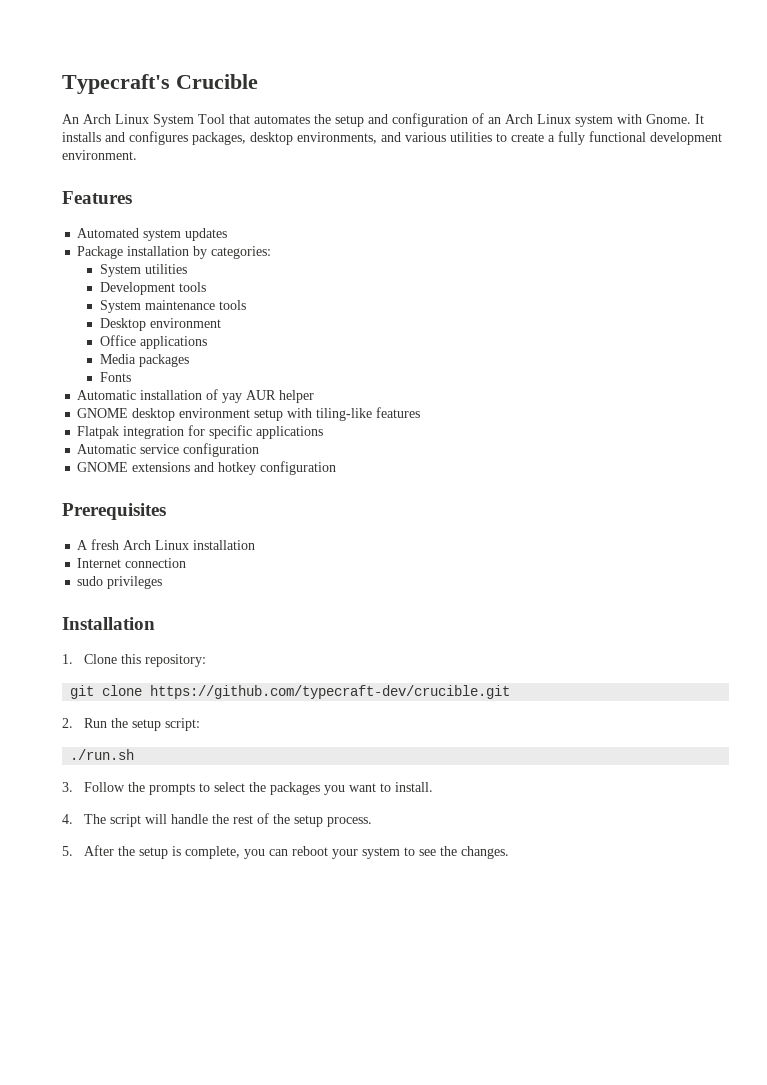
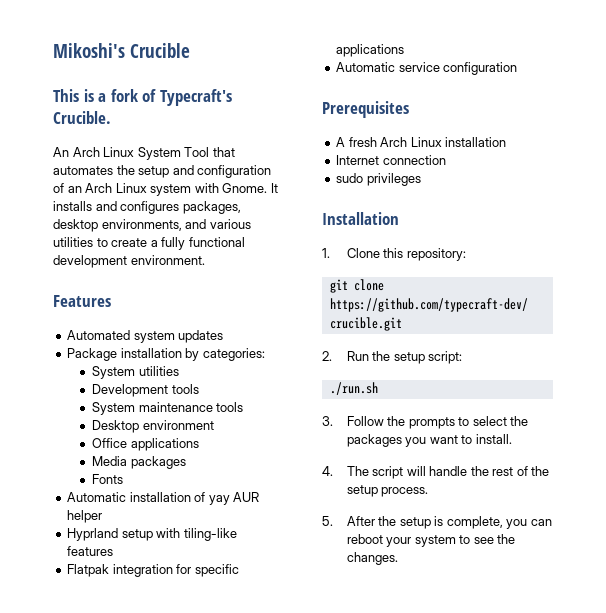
- Typecraft's Crucible
+ Mikoshi's Crucible
+ This is a fork of Typecraft's Crucible.
- GNOME desktop environment setup with tiling-like features
+ Hyprland setup with tiling-like features
- GNOME extensions and hotkey configuration

